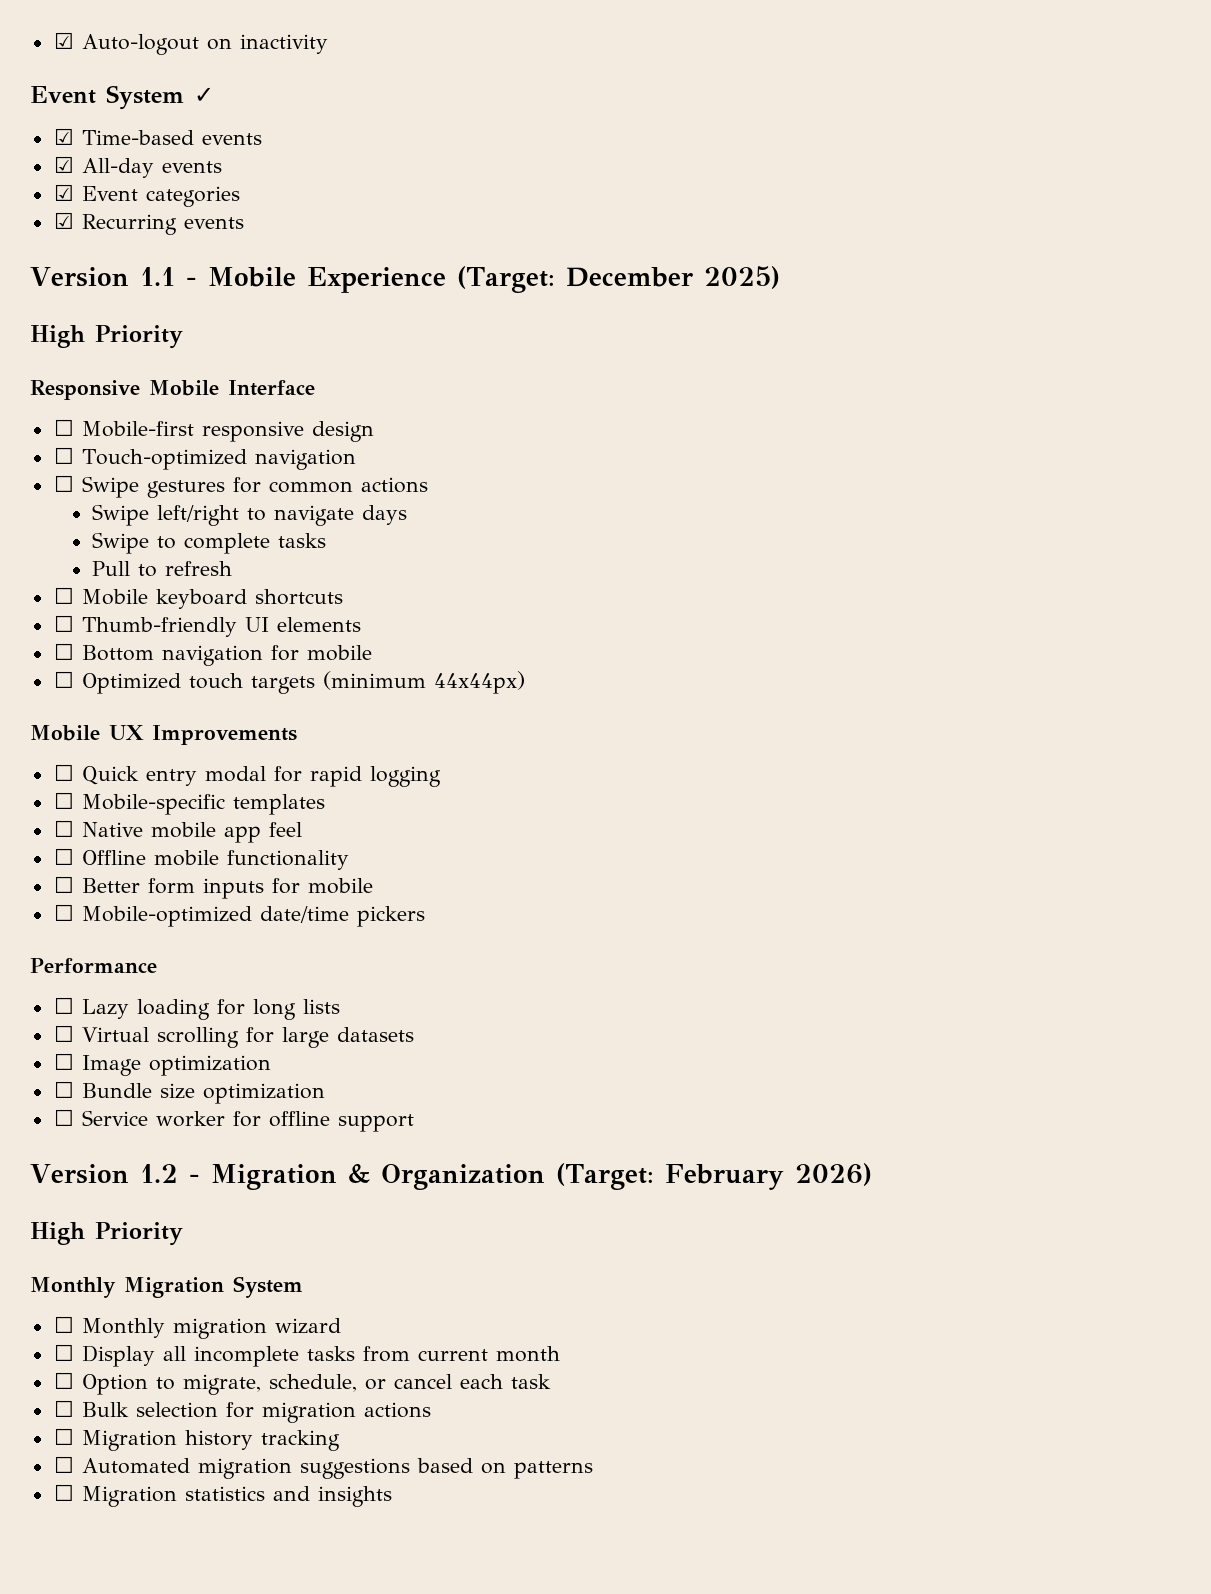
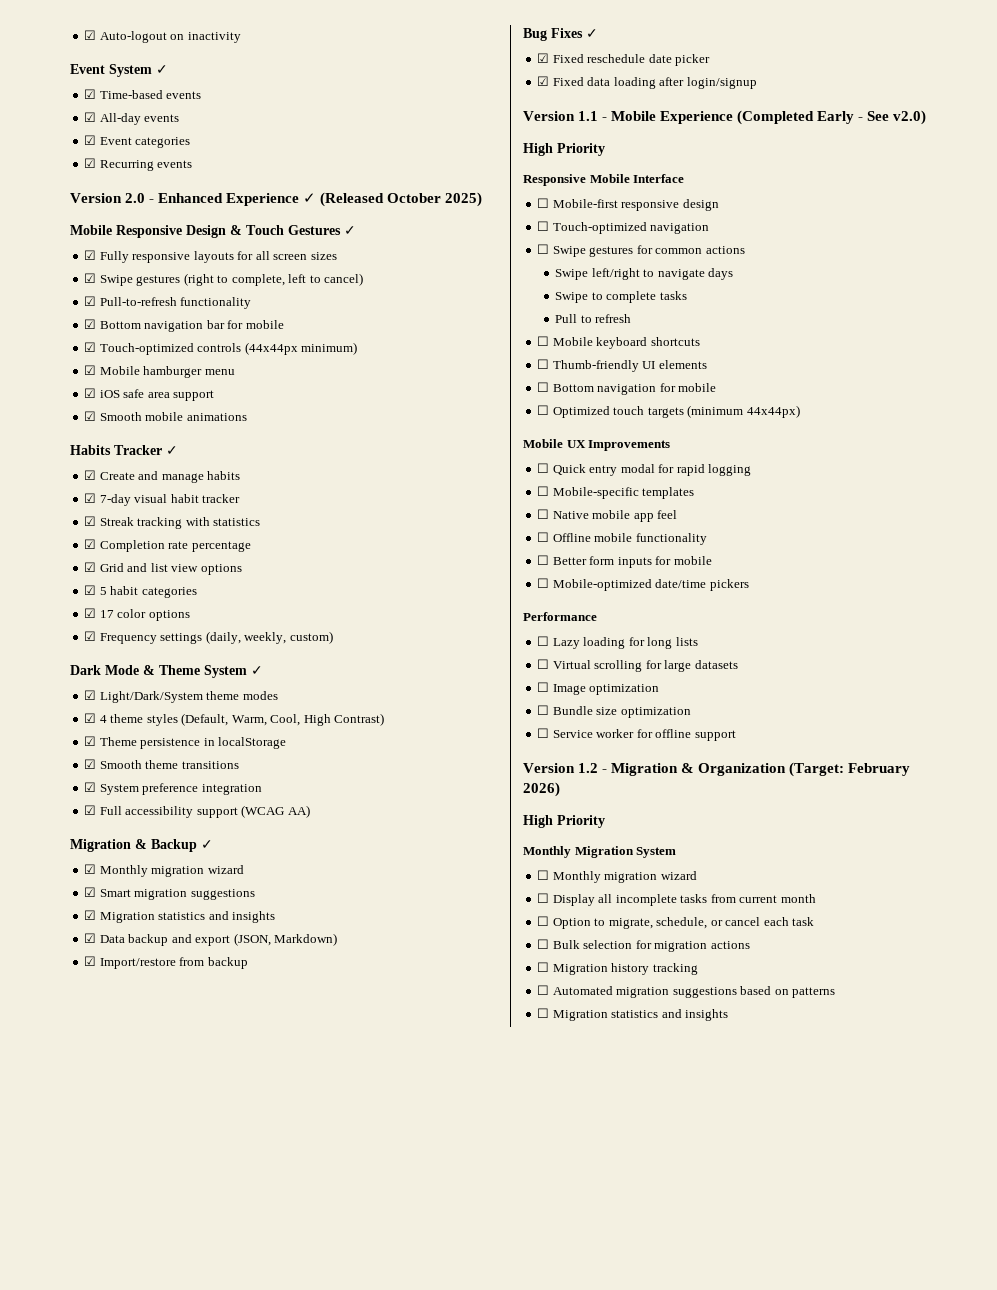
+ Version 2.0 - Enhanced Experience ✓ (Released October 2025)
+ Mobile Responsive Design & Touch Gestures ✓
+ ☑ Fully responsive layouts for all screen sizes
+ ☑ Swipe gestures (right to complete, left to cancel)
+ ☑ Pull-to-refresh functionality
+ ☑ Bottom navigation bar for mobile
+ ☑ Touch-optimized controls (44x44px minimum)
+ ☑ Mobile hamburger menu
+ ☑ iOS safe area support
+ ☑ Smooth mobile animations
+ Habits Tracker ✓
+ ☑ Create and manage habits
+ ☑ 7-day visual habit tracker
+ ☑ Streak tracking with statistics
+ ☑ Completion rate percentage
+ ☑ Grid and list view options
+ ☑ 5 habit categories
+ ☑ 17 color options
+ ☑ Frequency settings (daily, weekly, custom)
+ Dark Mode & Theme System ✓
+ ☑ Light/Dark/System theme modes
+ ☑ 4 theme styles (Default, Warm, Cool, High Contrast)
+ ☑ Theme persistence in localStorage
+ ☑ Smooth theme transitions
+ ☑ System preference integration
+ ☑ Full accessibility support (WCAG AA)
+ Migration & Backup ✓
+ ☑ Monthly migration wizard
+ ☑ Smart migration suggestions
+ ☑ Migration statistics and insights
+ ☑ Data backup and export (JSON, Markdown)
+ ☑ Import/restore from backup
+ Bug Fixes ✓
+ ☑ Fixed reschedule date picker
+ ☑ Fixed data loading after login/signup
- Version 1.1 - Mobile Experience (Target: December 2025)
+ Version 1.1 - Mobile Experience (Completed Early - See v2.0)

